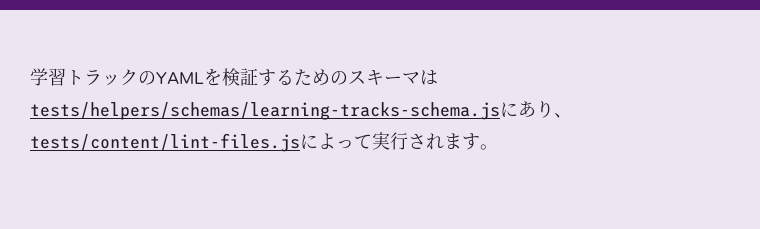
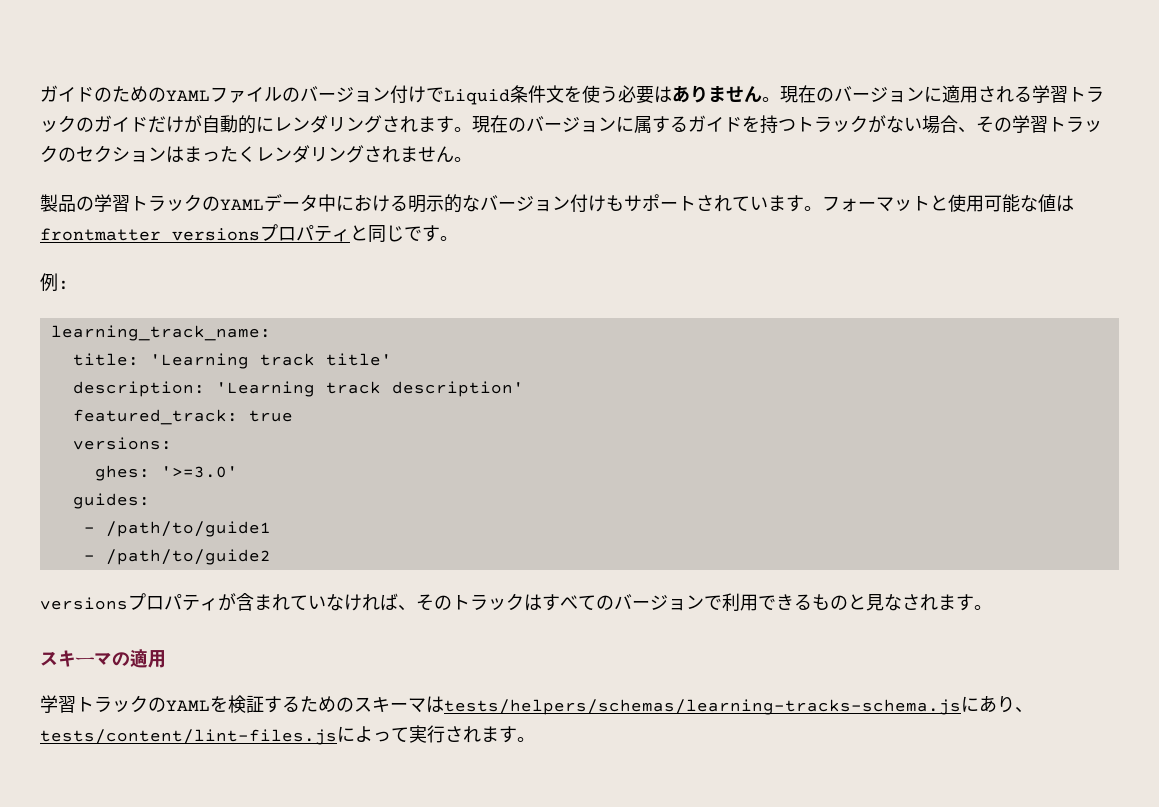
+ ガイドのためのYAMLファイルのバージョン付けでLiquid条件文を使う必要はありません。現在のバージョンに適用される学習トラックのガイドだけが自動的にレンダリングされます。現在のバージョンに属するガイドを持つトラックがない場合、その学習トラックのセクションはまったくレンダリングされません。
+ 製品の学習トラックのYAMLデータ中における明示的なバージョン付けもサポートされています。フォーマットと使用可能な値はfrontmatter versionsプロパティと同じです。
+ 例:
+ learning_track_name:
+ title: 'Learning track title'
+ description: 'Learning track description'
+ featured_track: true
+ versions:
+ ghes: '>=3.0'
+ guides:
+ - /path/to/guide1
+ - /path/to/guide2
+ versionsプロパティが含まれていなければ、そのトラックはすべてのバージョンで利用できるものと見なされます。
+ スキーマの適用

